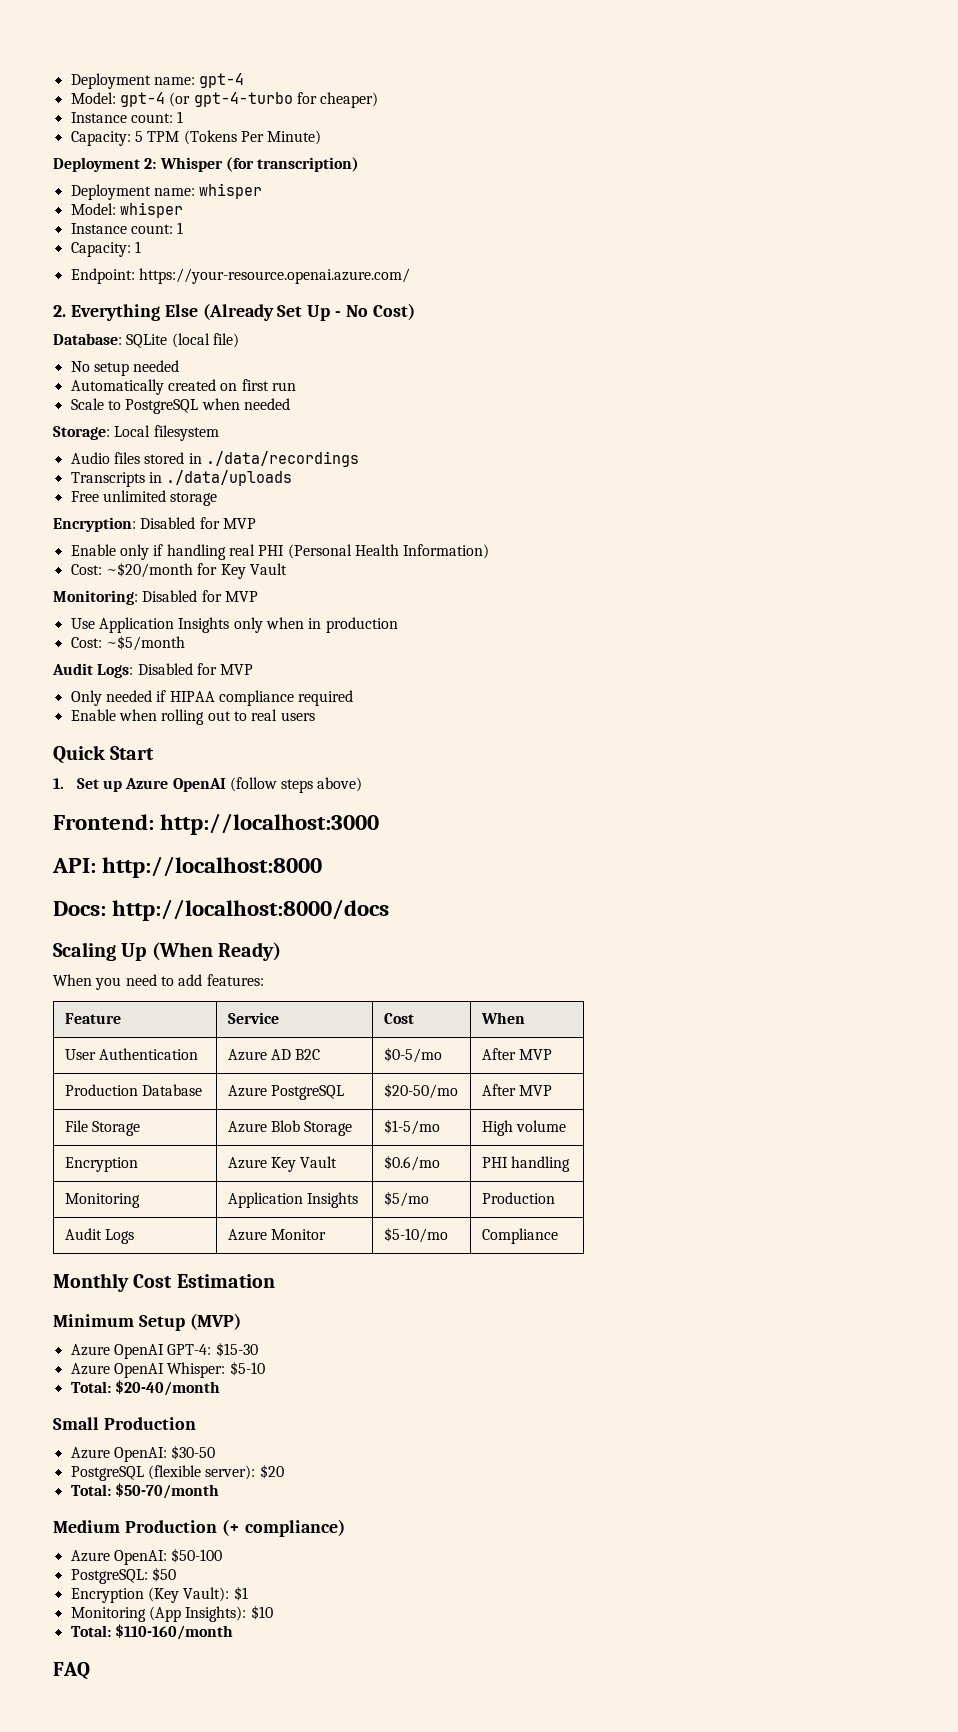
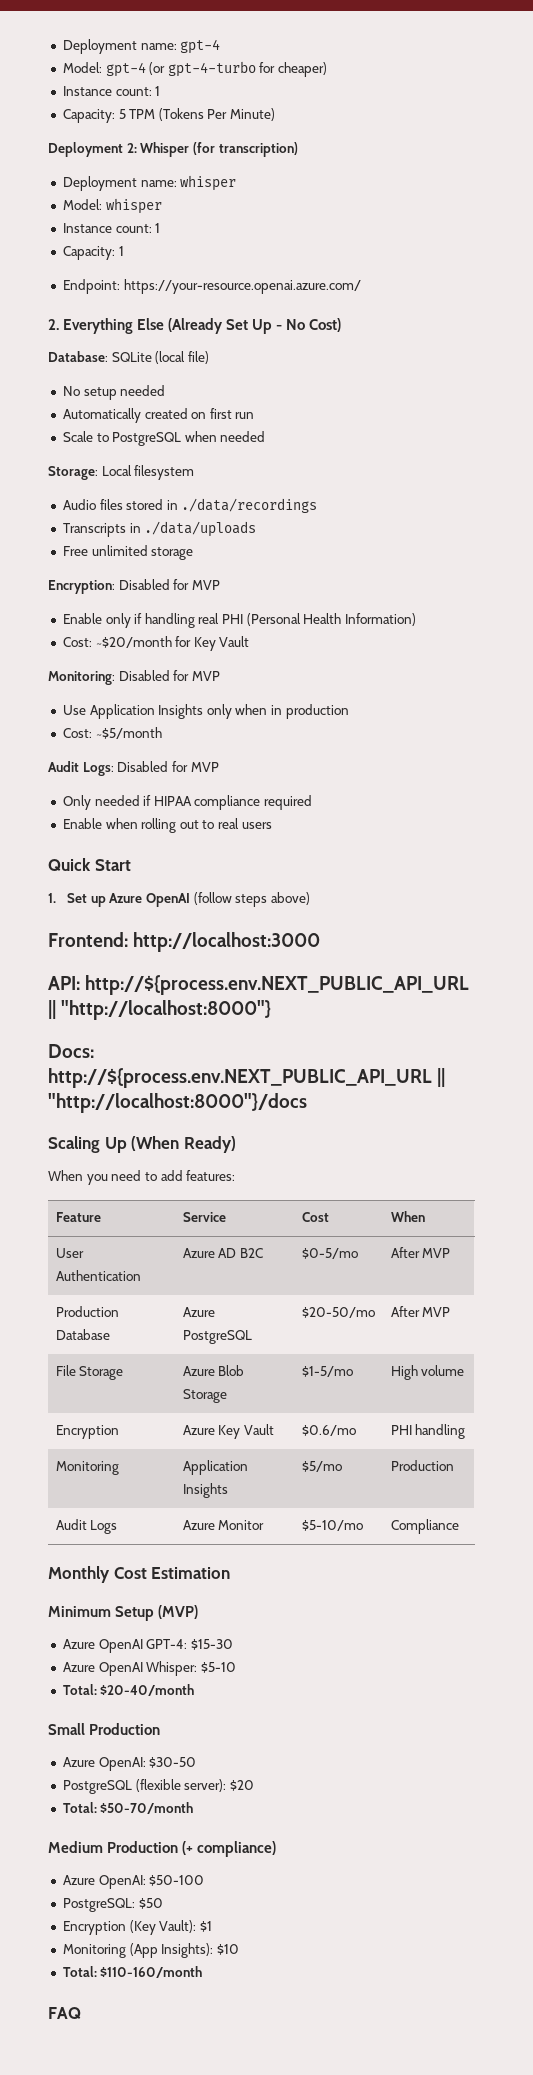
- API: http://localhost:8000
- Docs: http://localhost:8000/docs
+ API: http://${process.env.NEXT_PUBLIC_API_URL || "http://localhost:8000"}
+ Docs: http://${process.env.NEXT_PUBLIC_API_URL || "http://localhost:8000"}/docs

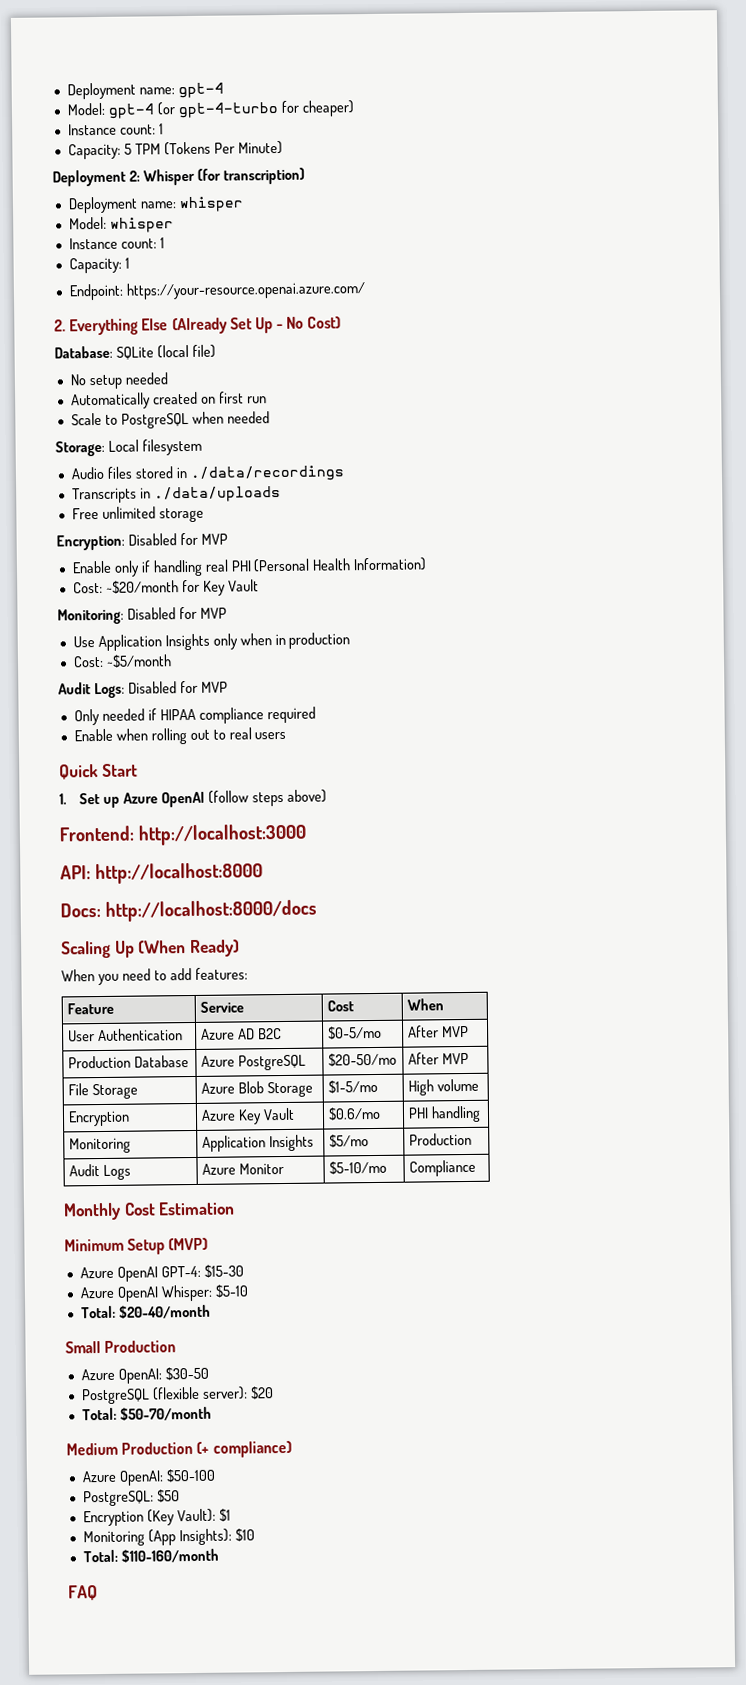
- API: http://${process.env.NEXT_PUBLIC_API_URL || "http://localhost:8000"}
- Docs: http://${process.env.NEXT_PUBLIC_API_URL || "http://localhost:8000"}/docs
+ API: http://localhost:8000
+ Docs: http://localhost:8000/docs

